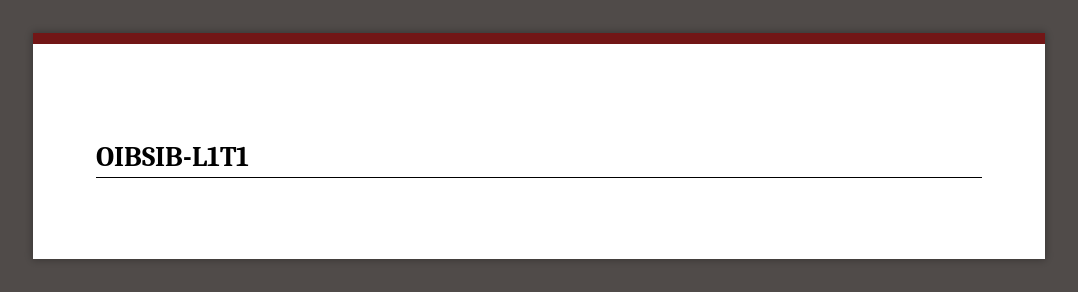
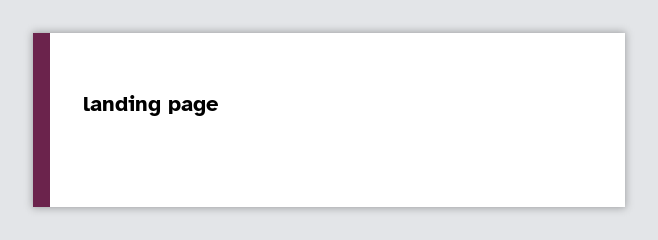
- OIBSIB-L1T1
+ landing page

